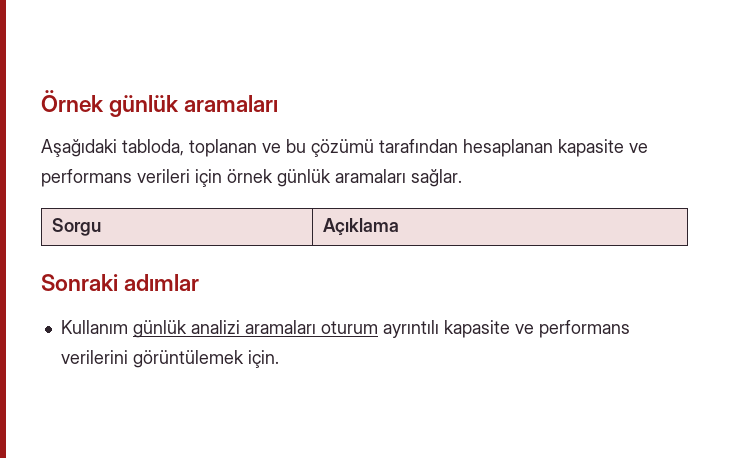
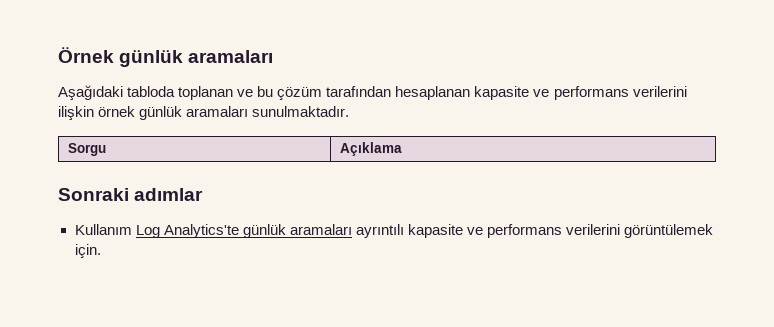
- Aşağıdaki tabloda, toplanan ve bu çözümü tarafından hesaplanan kapasite ve performans verileri için örnek günlük aramaları sağlar.
+ Aşağıdaki tabloda toplanan ve bu çözüm tarafından hesaplanan kapasite ve performans verilerini ilişkin örnek günlük aramaları sunulmaktadır.
- Kullanım günlük analizi aramaları oturum ayrıntılı kapasite ve performans verilerini görüntülemek için.
+ Kullanım Log Analytics'te günlük aramaları ayrıntılı kapasite ve performans verilerini görüntülemek için.

